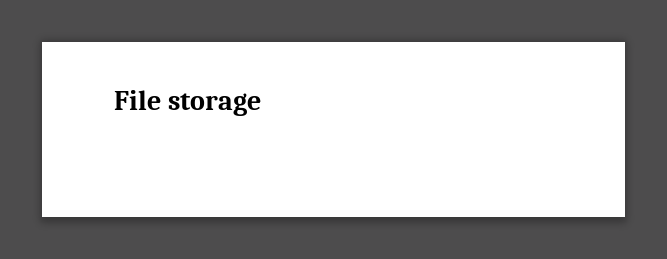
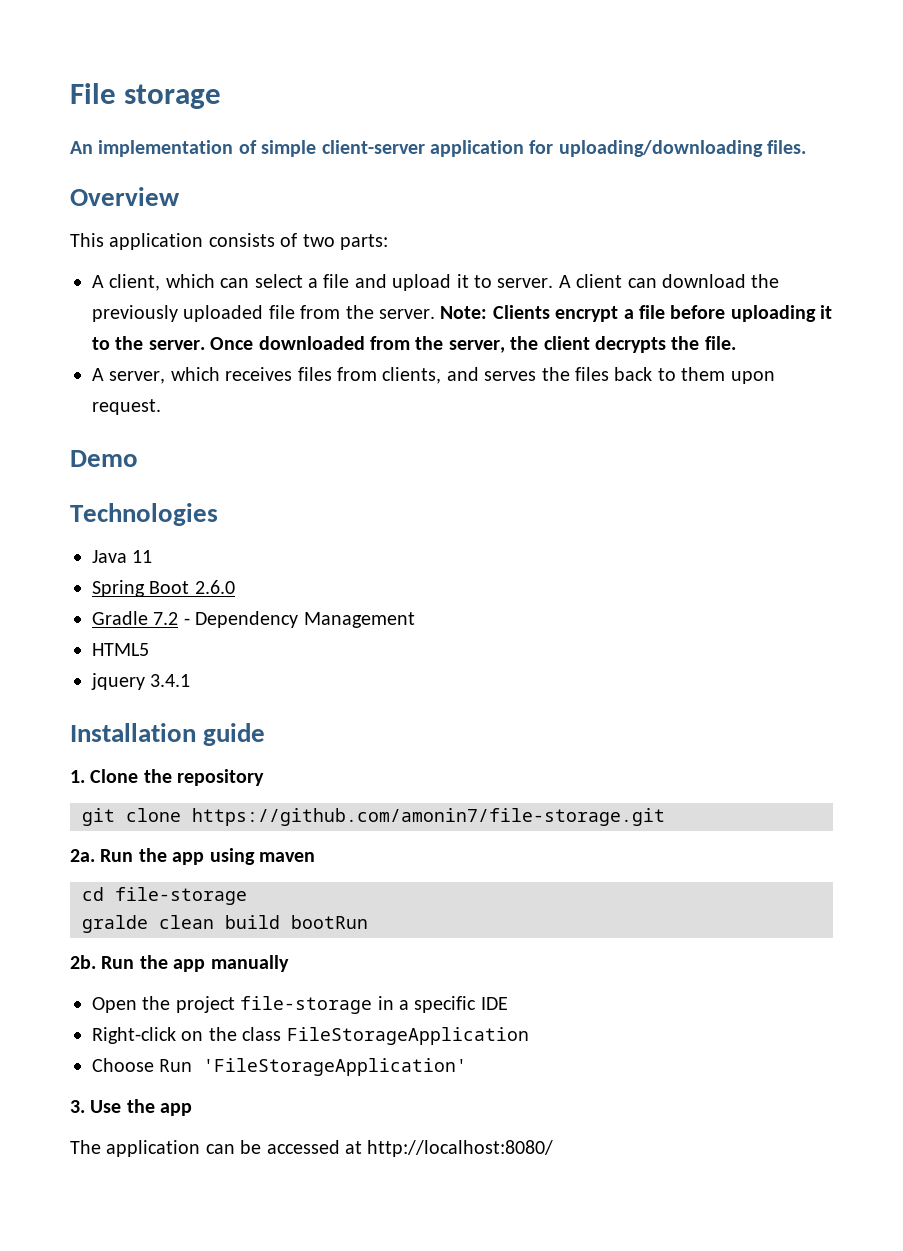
+ An implementation of simple client-server application for uploading/downloading files.
+ Overview
+ This application consists of two parts:
+ A client, which can select a file and upload it to server. A client can download the previously uploaded file from the server. Note: Clients encrypt a file before uploading it to the server. Once downloaded from the server, the client decrypts the file.
+ A server, which receives files from clients, and serves the files back to them upon request.
+ Demo
+ Technologies
+ Java 11
+ Spring Boot 2.6.0
+ Gradle 7.2 - Dependency Management
+ HTML5
+ jquery 3.4.1
+ Installation guide
+ 1. Clone the repository
+ git clone https://github.com/amonin7/file-storage.git
+ 2a. Run the app using maven
+ cd file-storage
+ gralde clean build bootRun
+ 2b. Run the app manually
+ Open the project file-storage in a specific IDE
+ Right-click on the class FileStorageApplication
+ Choose Run 'FileStorageApplication'
+ 3. Use the app
+ The application can be accessed at http://localhost:8080/

